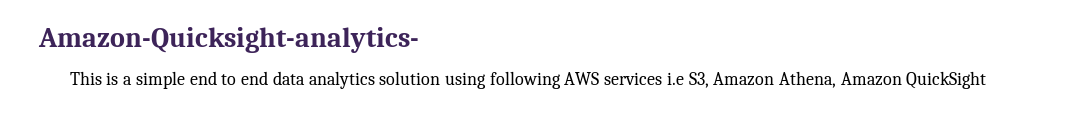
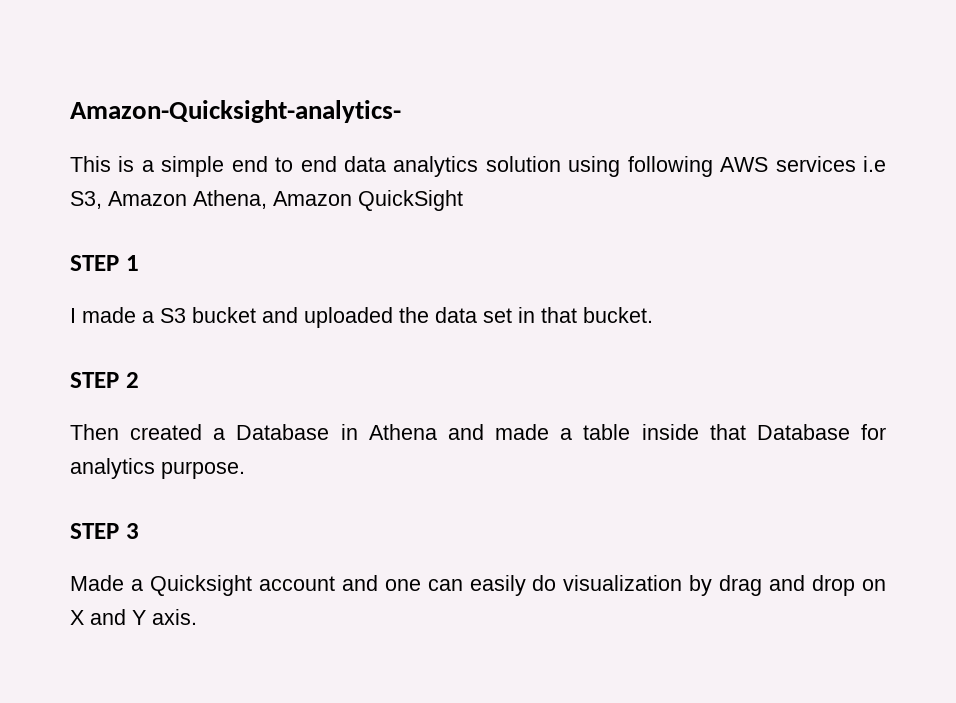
+ STEP 1
+ I made a S3 bucket and uploaded the data set in that bucket.
+ STEP 2
+ Then created a Database in Athena and made a table inside that Database for analytics purpose.
+ STEP 3
+ Made a Quicksight account and one can easily do visualization by drag and drop on X and Y axis.

